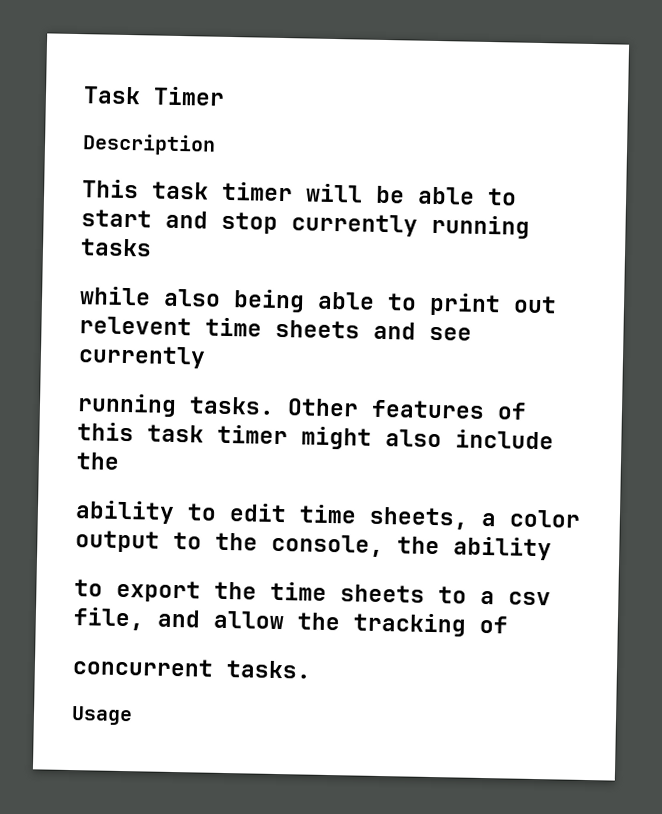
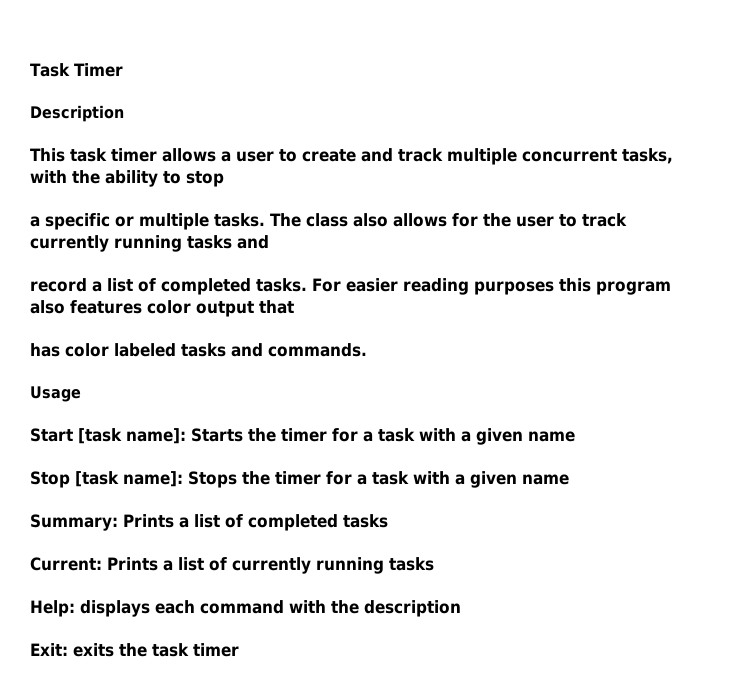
- This task timer will be able to start and stop currently running tasks
- while also being able to print out relevent time sheets and see currently
- running tasks. Other features of this task timer might also include the
- ability to edit time sheets, a color output to the console, the ability
- to export the time sheets to a csv file, and allow the tracking of
- concurrent tasks.
+ This task timer allows a user to create and track multiple concurrent tasks, with the ability to stop
+ a specific or multiple tasks. The class also allows for the user to track currently running tasks and
+ record a list of completed tasks. For easier reading purposes this program also features color output that
+ has color labeled tasks and commands.
  Usage
+ Start [task name]: Starts the timer for a task with a given name
+ Stop [task name]: Stops the timer for a task with a given name
+ Summary: Prints a list of completed tasks
+ Current: Prints a list of currently running tasks
+ Help: displays each command with the description
+ Exit: exits the task timer

